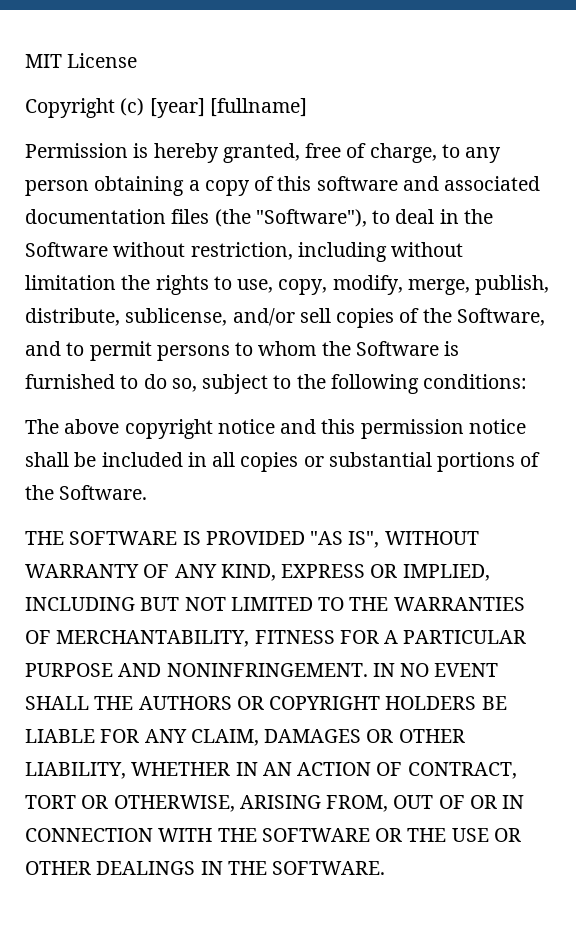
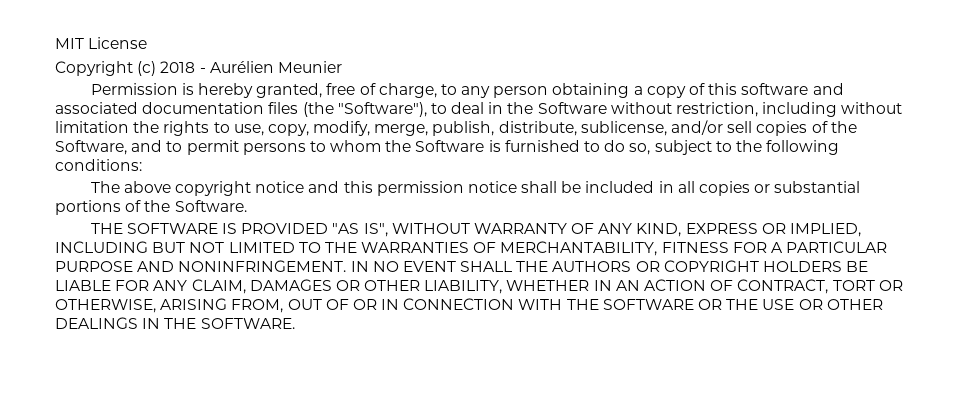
- Copyright (c) [year] [fullname]
+ Copyright (c) 2018 - Aurélien Meunier

